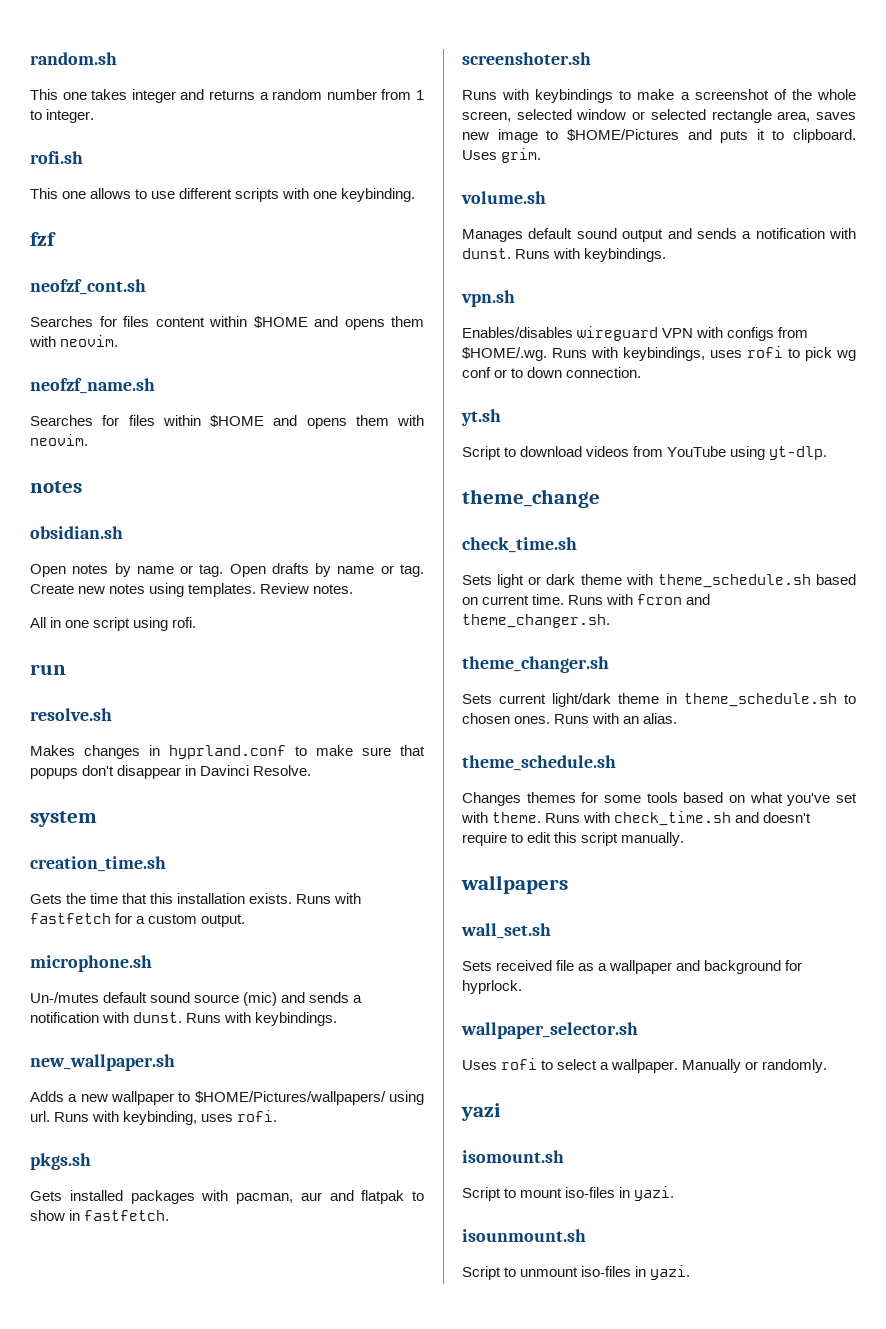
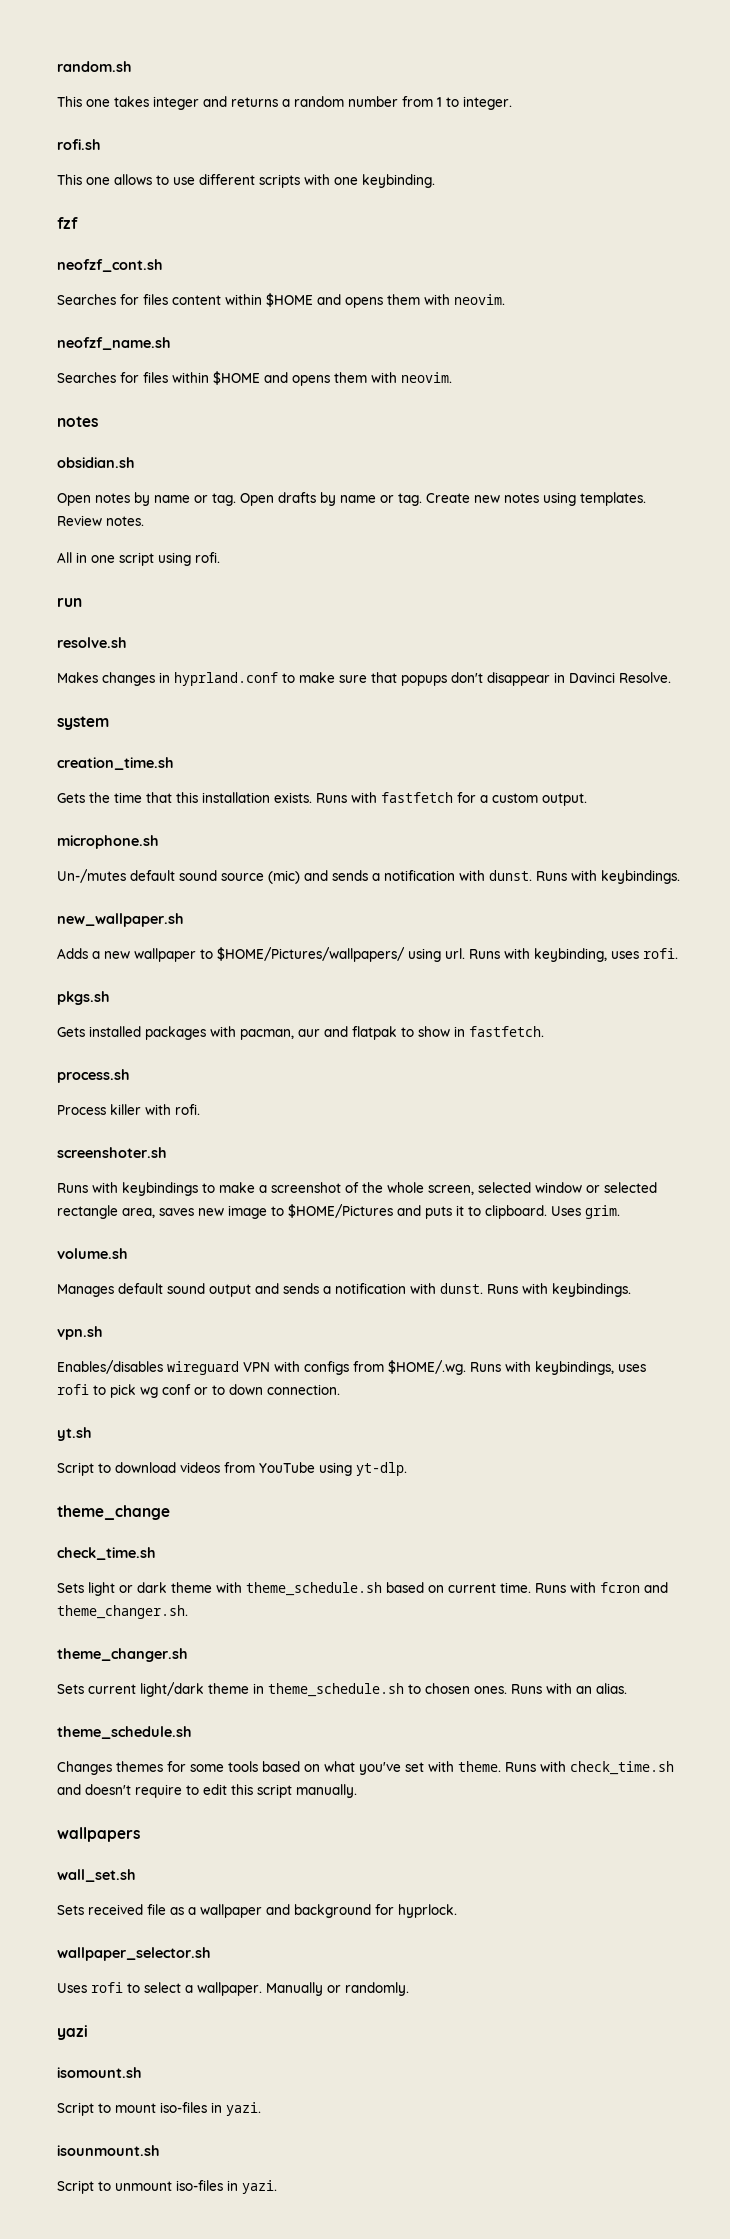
+ process.sh
+ Process killer with rofi.

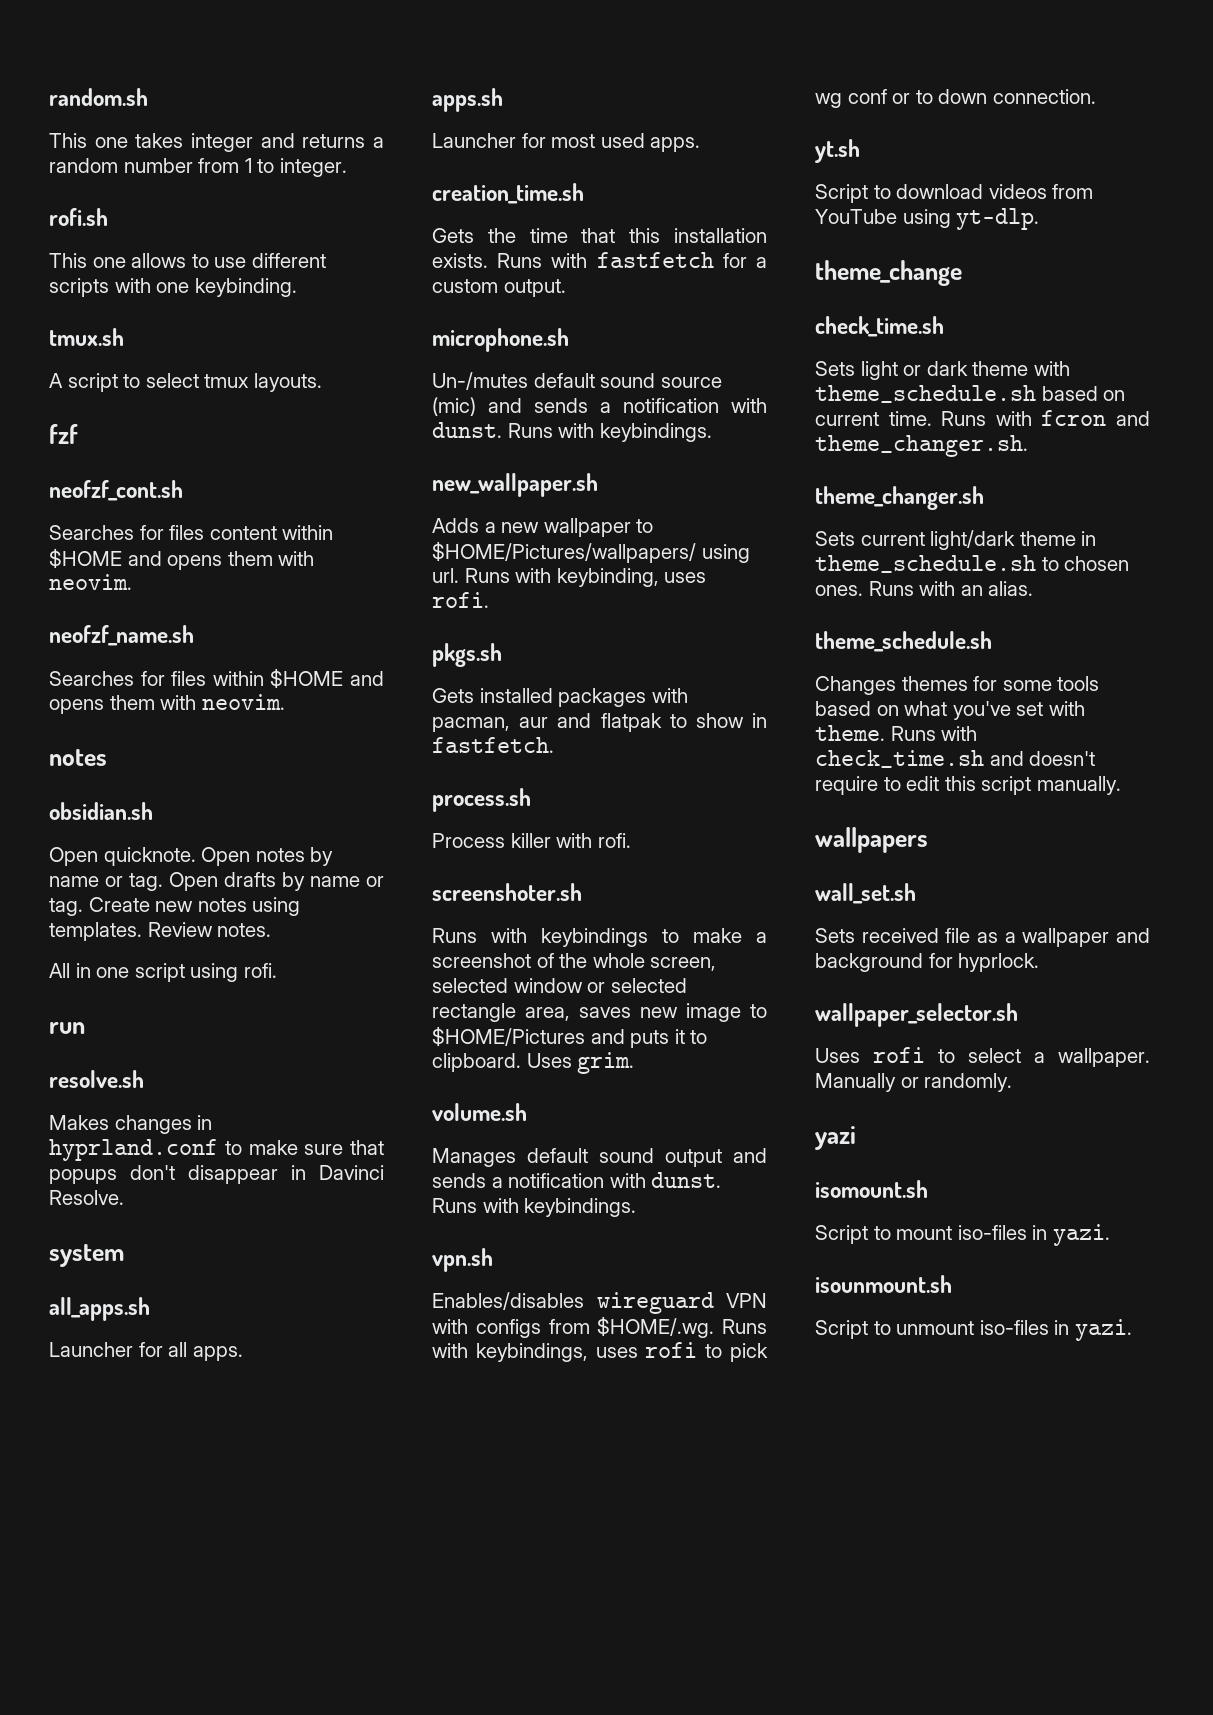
+ tmux.sh
+ A script to select tmux layouts.
- Open notes by name or tag.
+ Open quicknote. Open notes by name or tag.
+ all_apps.sh
+ Launcher for all apps.
+ apps.sh
+ Launcher for most used apps.

